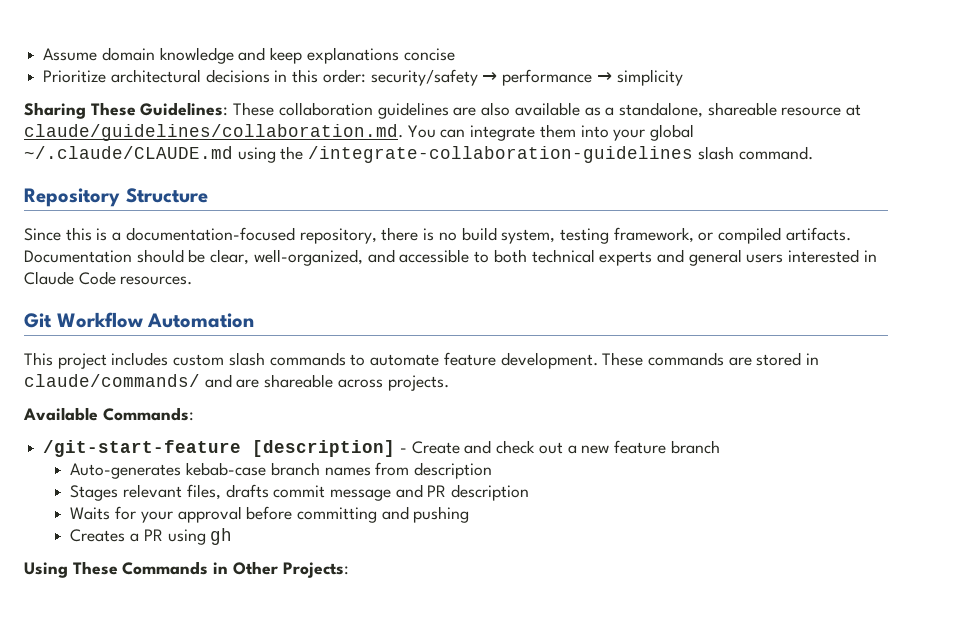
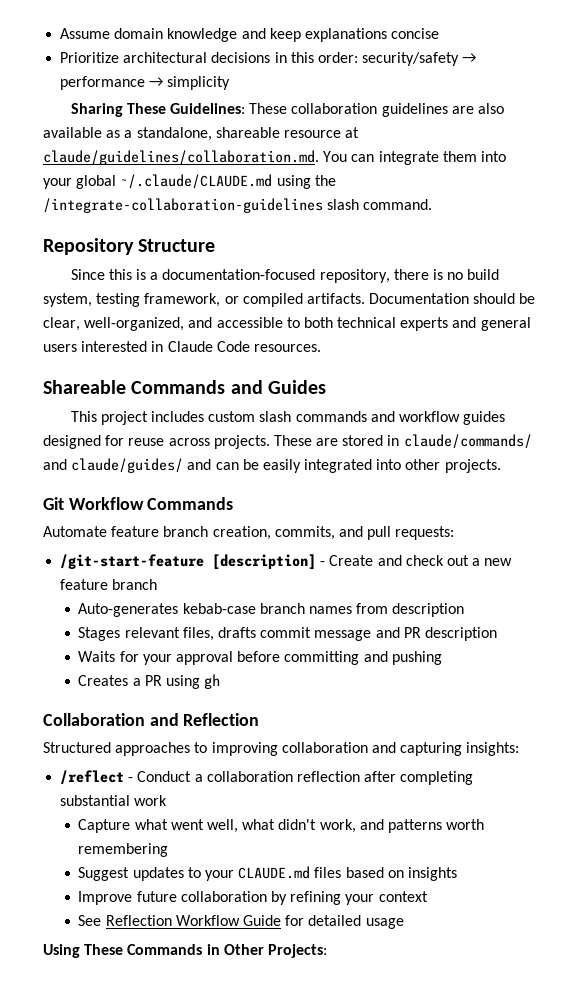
- Git Workflow Automation
+ Shareable Commands and Guides
- This project includes custom slash commands to automate feature development. These commands are stored in claude/commands/ and are shareable across projects.
- Available Commands:
+ This project includes custom slash commands and workflow guides designed for reuse across projects. These are stored in claude/commands/ and claude/guides/ and can be easily integrated into other projects.
+ Git Workflow Commands
+ Automate feature branch creation, commits, and pull requests:
+ Collaboration and Reflection
+ Structured approaches to improving collaboration and capturing insights:
+ /reflect - Conduct a collaboration reflection after completing substantial work
+ Capture what went well, what didn't work, and patterns worth remembering
+ Suggest updates to your CLAUDE.md files based on insights
+ Improve future collaboration by refining your context
+ See Reflection Workflow Guide for detailed usage

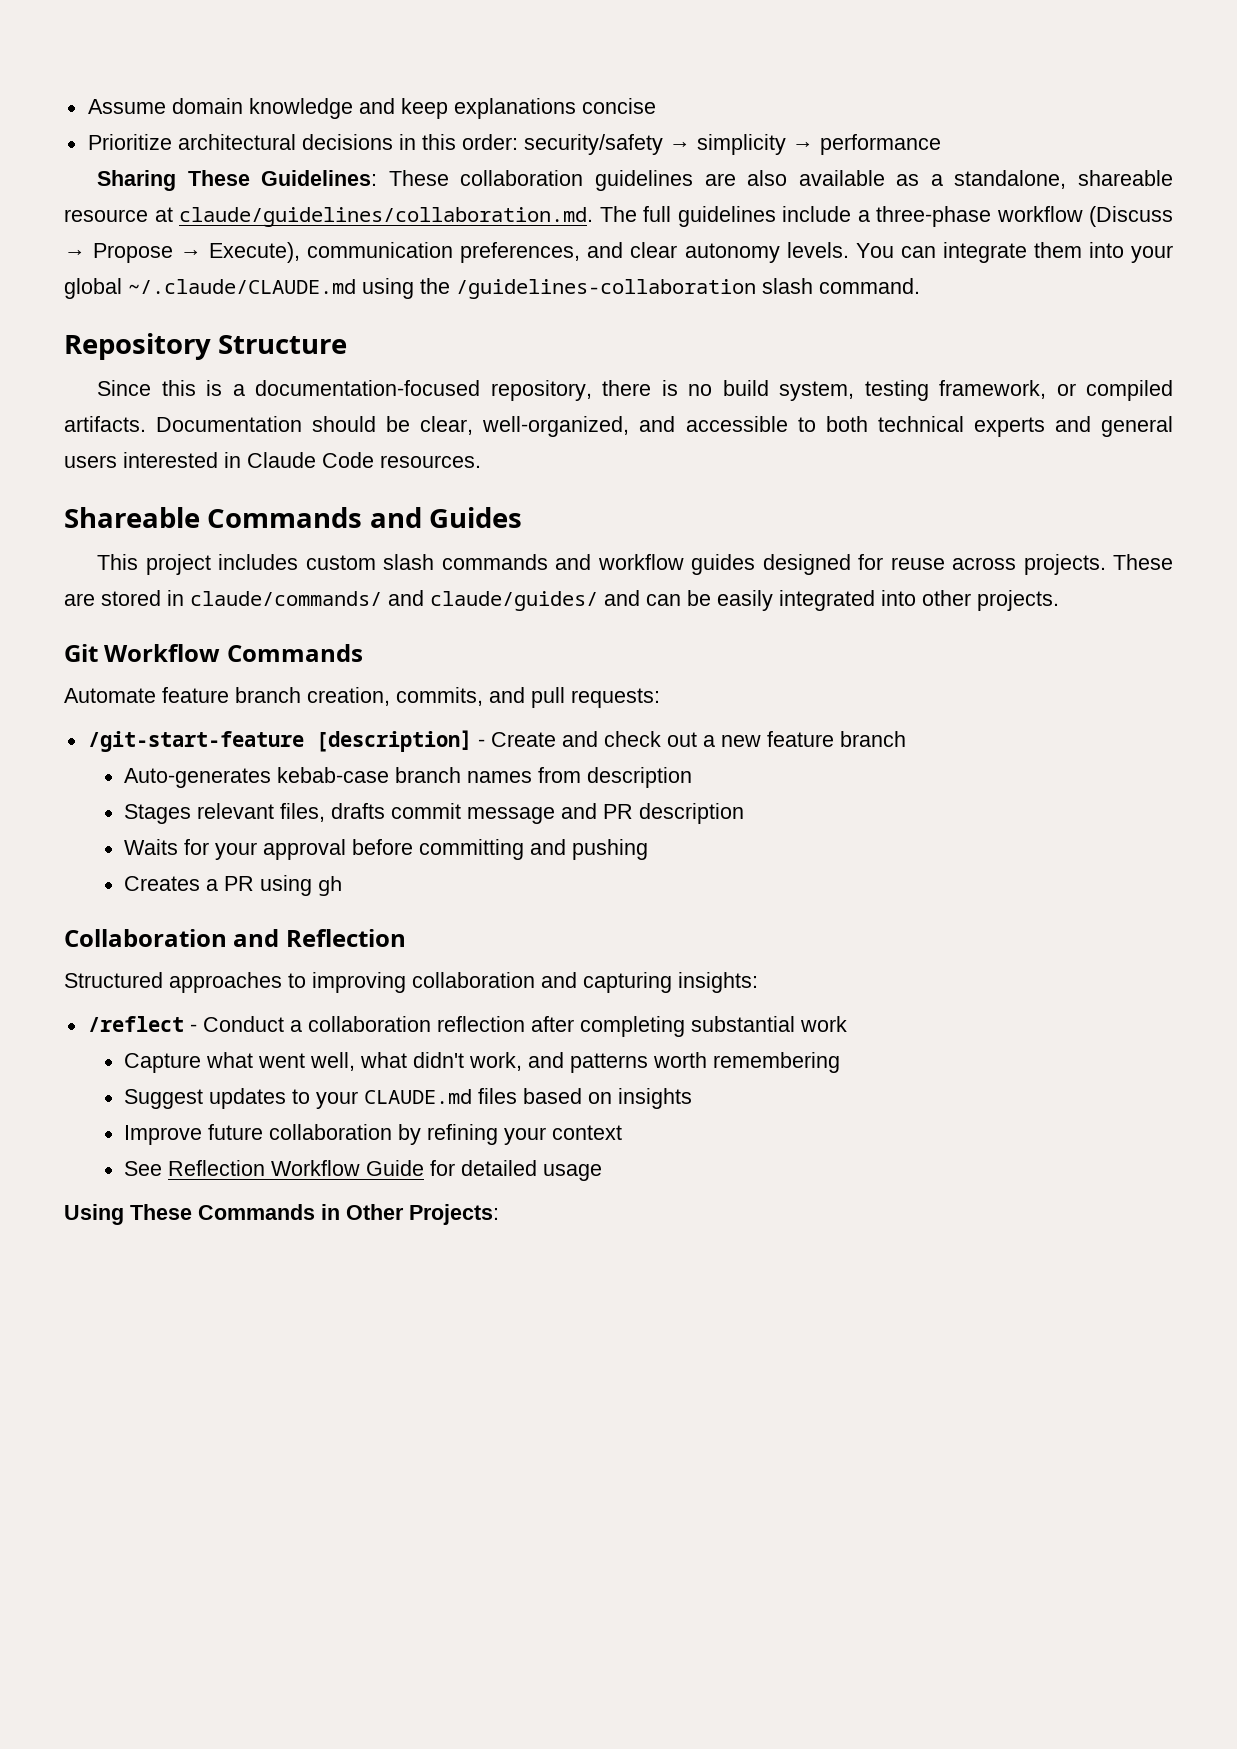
- Prioritize architectural decisions in this order: security/safety → performance → simplicity
+ Prioritize architectural decisions in this order: security/safety → simplicity → performance
- Sharing These Guidelines: These collaboration guidelines are also available as a standalone, shareable resource at claude/guidelines/collaboration.md. You can integrate them into your global ~/.claude/CLAUDE.md using the /integrate-collaboration-guidelines slash command.
+ Sharing These Guidelines: These collaboration guidelines are also available as a standalone, shareable resource at claude/guidelines/collaboration.md. The full guidelines include a three-phase workflow (Discuss → Propose → Execute), communication preferences, and clear autonomy levels. You can integrate them into your global ~/.claude/CLAUDE.md using the /guidelines-collaboration slash command.

